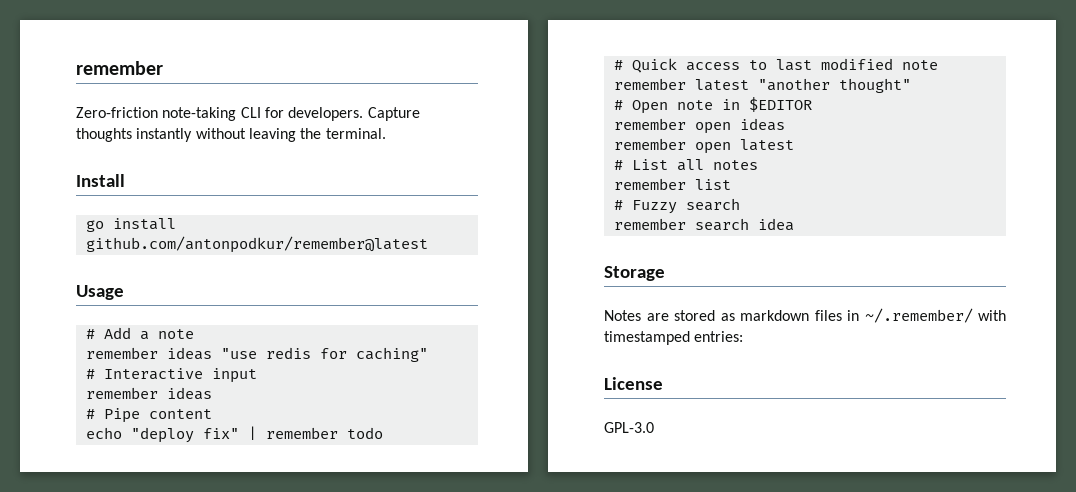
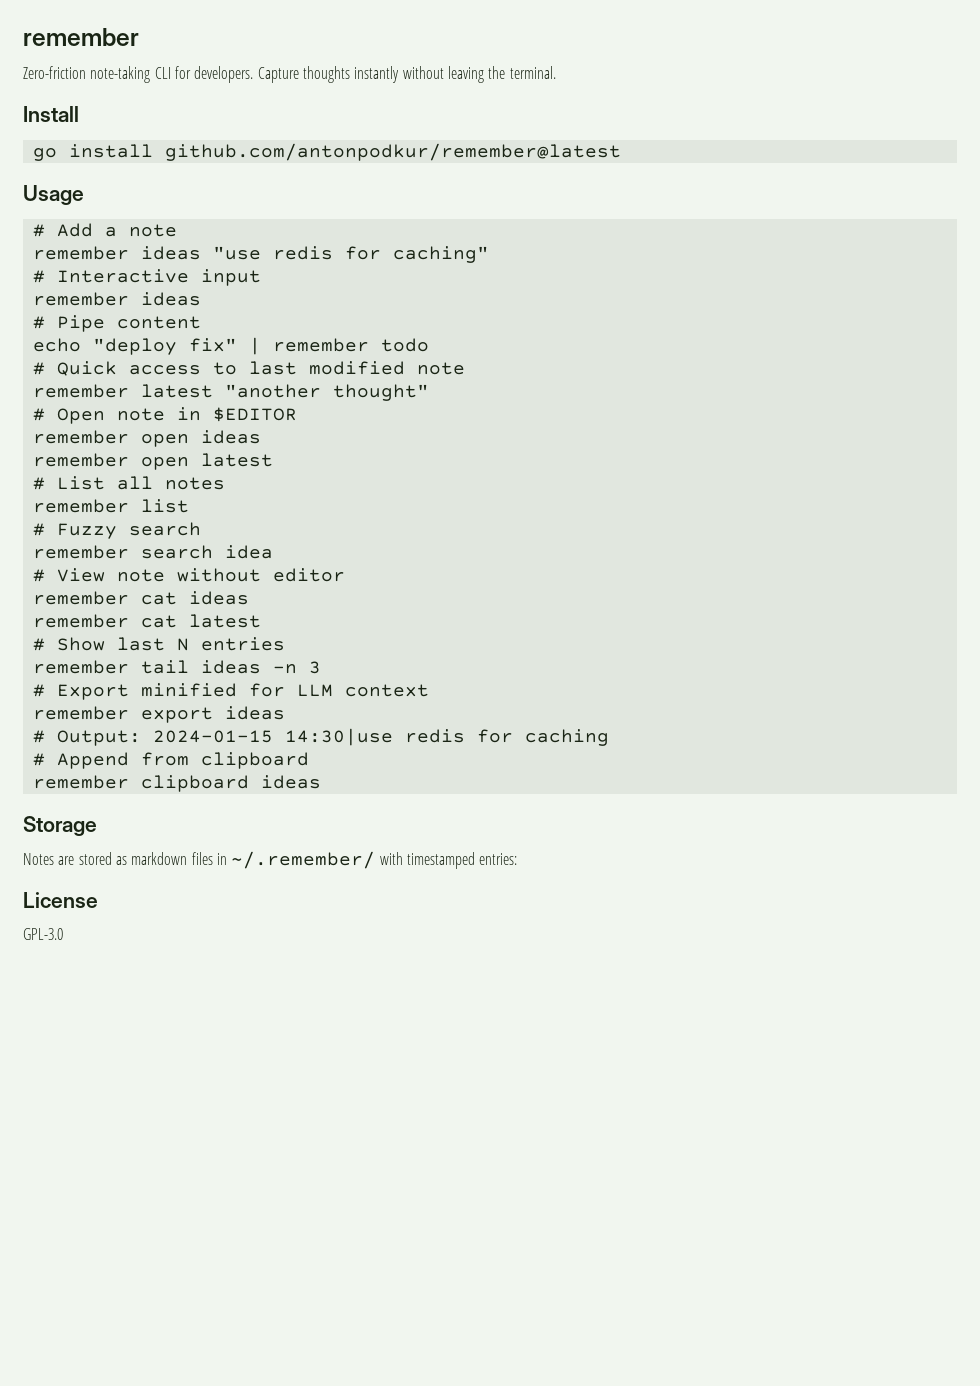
+ # View note without editor
+ remember cat ideas
+ remember cat latest
+ # Show last N entries
+ remember tail ideas -n 3
+ # Export minified for LLM context
+ remember export ideas
+ # Output: 2024-01-15 14:30|use redis for caching
+ # Append from clipboard
+ remember clipboard ideas

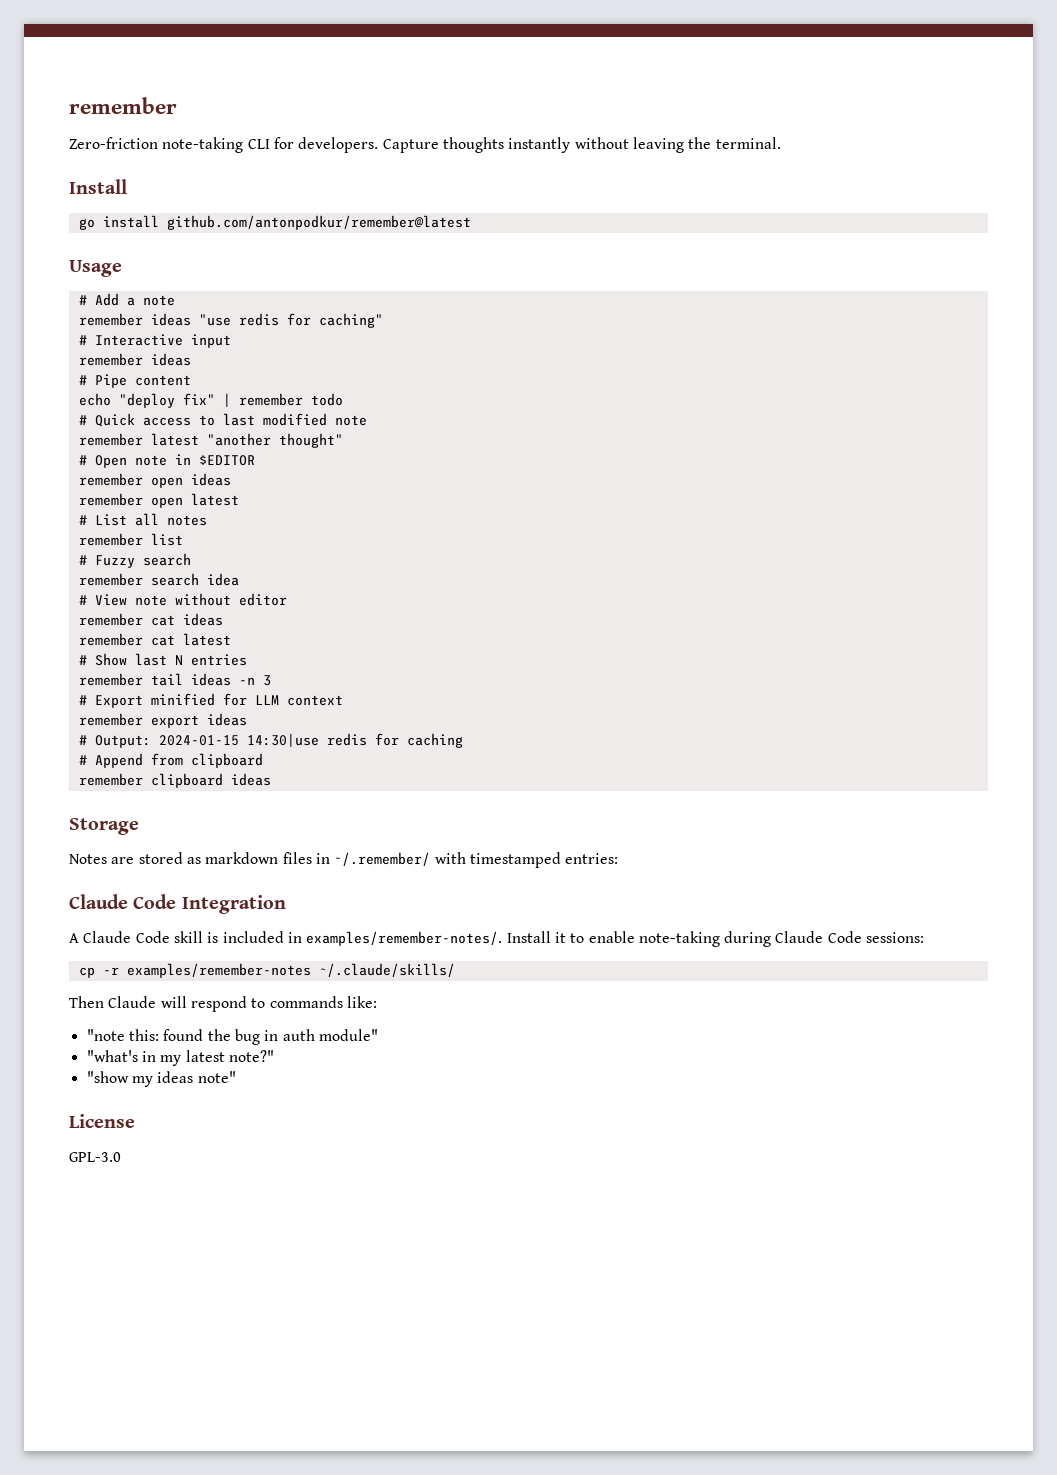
+ Claude Code Integration
+ A Claude Code skill is included in examples/remember-notes/. Install it to enable note-taking during Claude Code sessions:
+ cp -r examples/remember-notes ~/.claude/skills/
+ Then Claude will respond to commands like:
+ "note this: found the bug in auth module"
+ "what's in my latest note?"
+ "show my ideas note"

